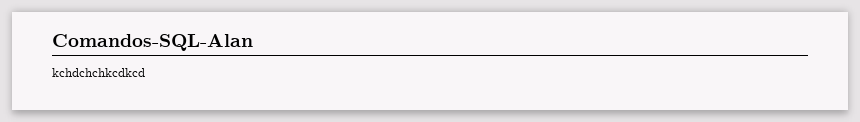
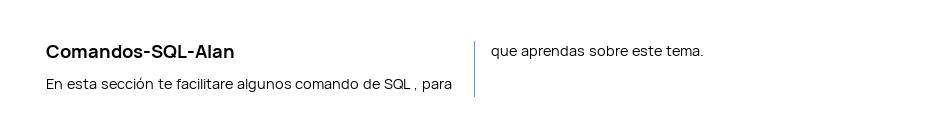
- kchdchchkcdkcd
+ En esta sección te facilitare algunos comando de SQL , para que aprendas sobre este tema.

